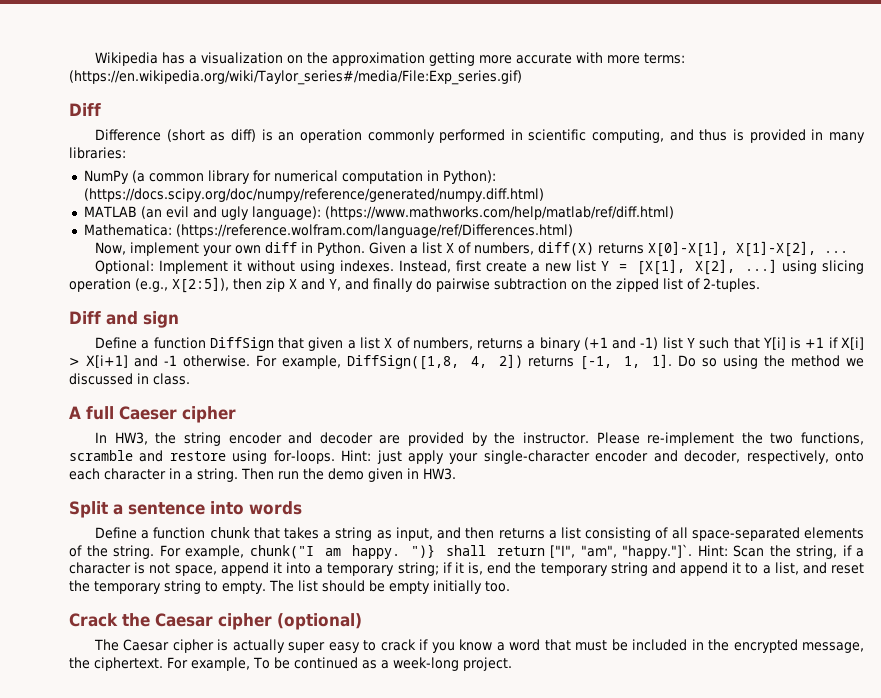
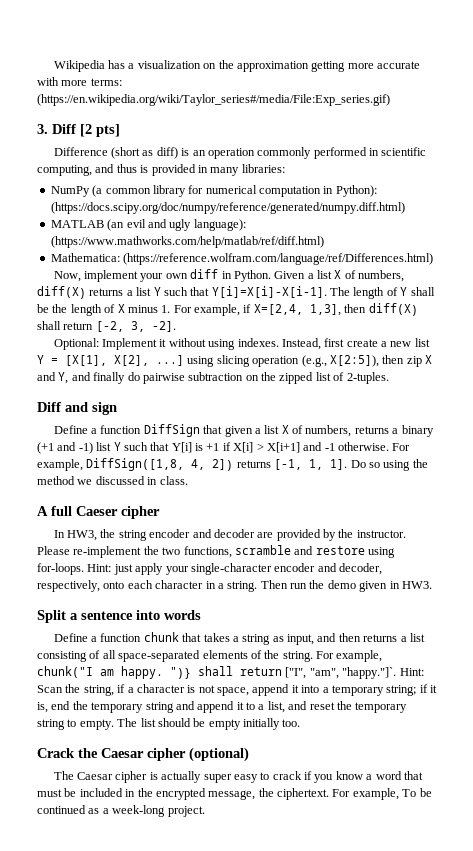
  Wikipedia has a visualization on the approximation getting more accurate with more terms: (https://en.wikipedia.org/wiki/Taylor_series#/media/File:Exp_series.gif)
- Diff
+ 3. Diff [2 pts]
- Given a list X of numbers, diff(X) returns X[0]-X[1], X[1]-X[2], ...
+ Given a list X of numbers, diff(X) returns a list Y such that Y[i]=X[i]-X[i-1]. The length of Y shall be the length of X minus 1. For example, if X=[2,4, 1,3], then diff(X) shall return [-2, 3, -2].

